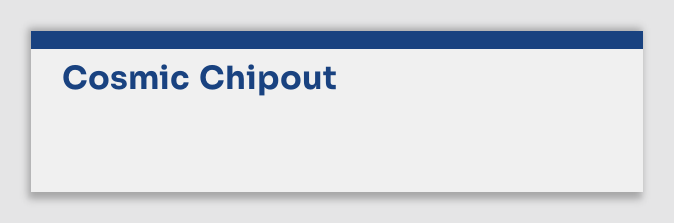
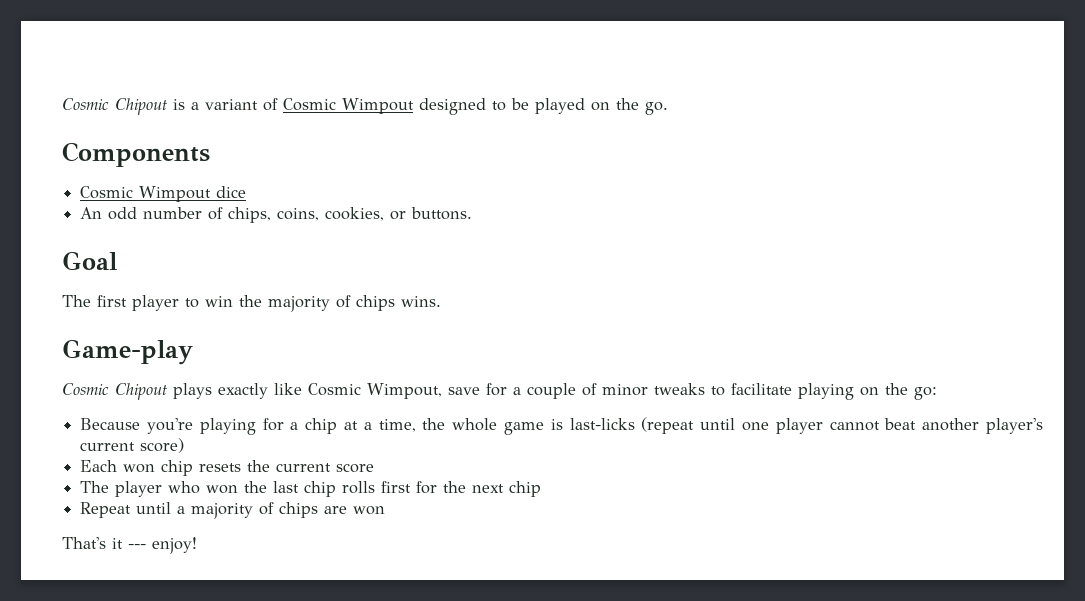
- Cosmic Chipout
+ Cosmic Chipout is a variant of Cosmic Wimpout designed to be played on the go.
+ Components
+ Cosmic Wimpout dice
+ An odd number of chips, coins, cookies, or buttons.
+ Goal
+ The first player to win the majority of chips wins.
+ Game-play
+ Cosmic Chipout plays exactly like Cosmic Wimpout, save for a couple of minor tweaks to facilitate playing on the go:
+ Because you're playing for a chip at a time, the whole game is last-licks (repeat until one player cannot beat another player's current score)
+ Each won chip resets the current score
+ The player who won the last chip rolls first for the next chip
+ Repeat until a majority of chips are won
+ That's it --- enjoy!

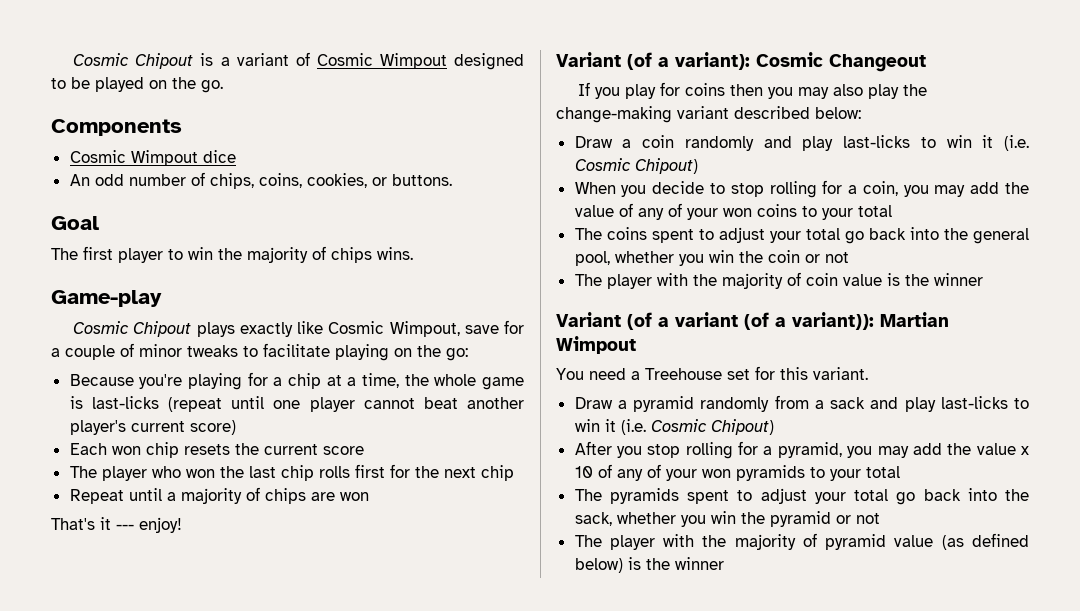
+ Variant (of a variant): Cosmic Changeout
+ If you play for coins then you may also play the change-making variant described below:
+ Draw a coin randomly and play last-licks to win it (i.e. Cosmic Chipout)
+ When you decide to stop rolling for a coin, you may add the value of any of your won coins to your total
+ The coins spent to adjust your total go back into the general pool, whether you win the coin or not
+ The player with the majority of coin value is the winner
+ Variant (of a variant (of a variant)): Martian Wimpout
+ You need a Treehouse set for this variant.
+ Draw a pyramid randomly from a sack and play last-licks to win it (i.e. Cosmic Chipout)
+ After you stop rolling for a pyramid, you may add the value x 10 of any of your won pyramids to your total
+ The pyramids spent to adjust your total go back into the sack, whether you win the pyramid or not
+ The player with the majority of pyramid value (as defined below) is the winner

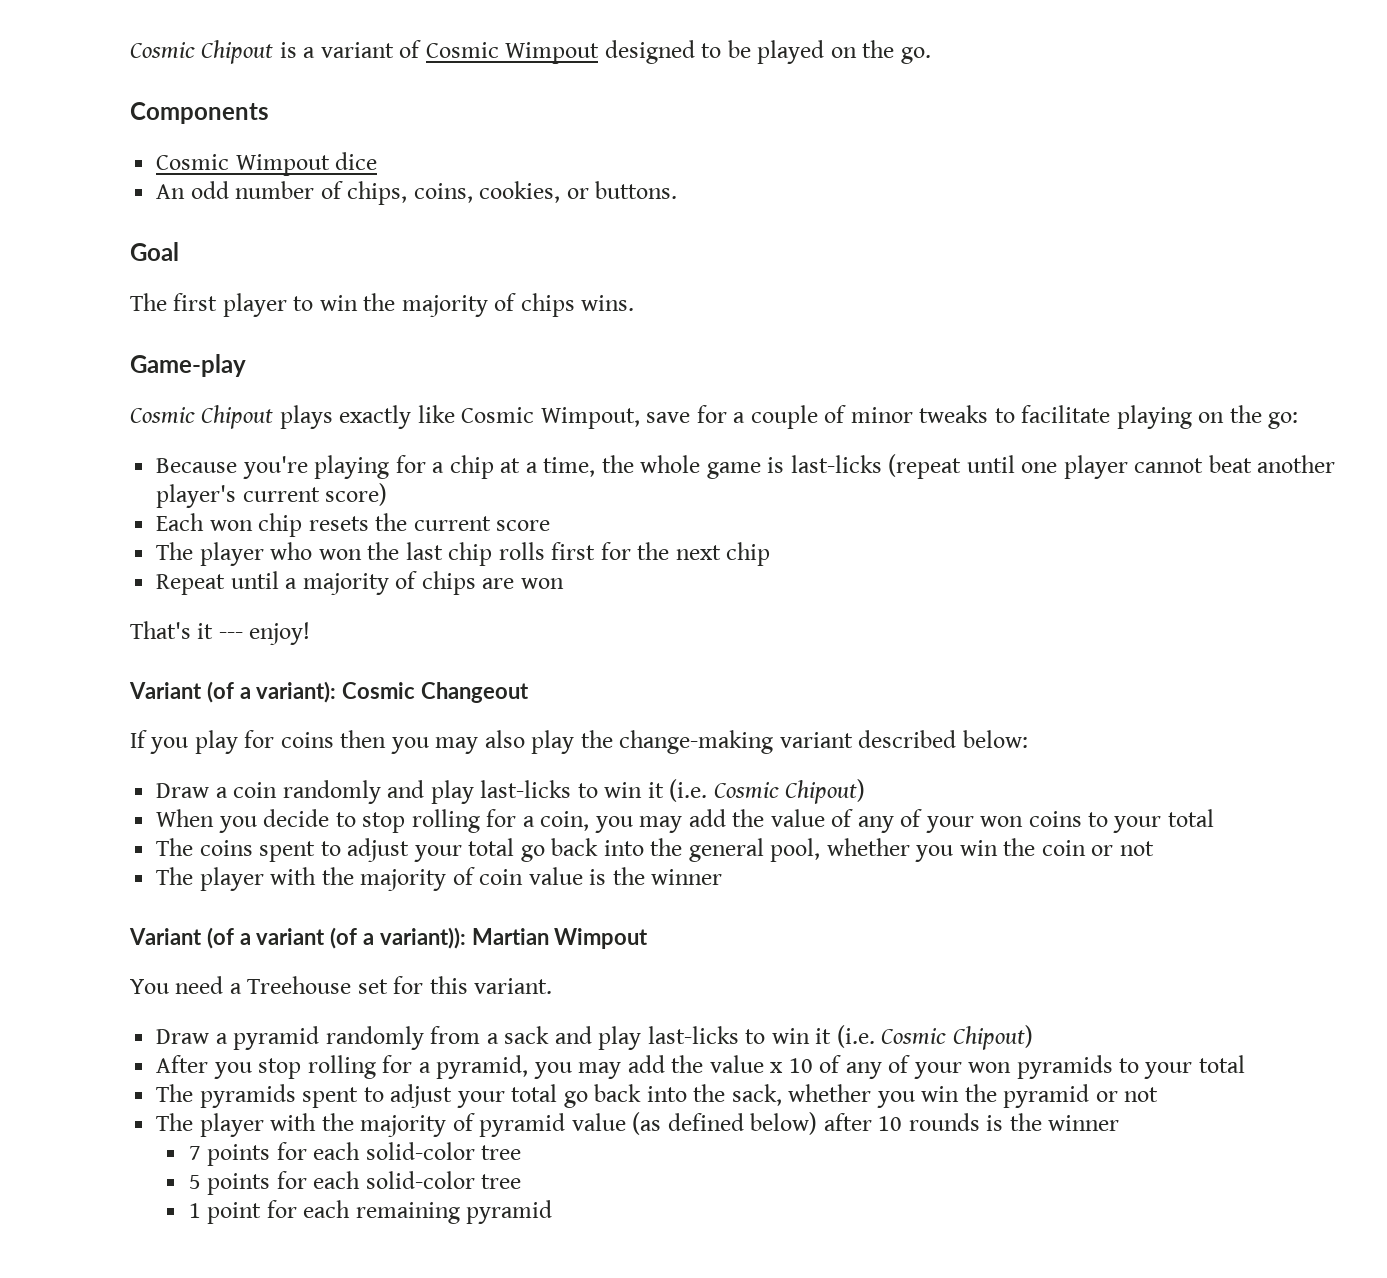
- The player with the majority of pyramid value (as defined below) is the winner
+ The player with the majority of pyramid value (as defined below) after 10 rounds is the winner
+ 7 points for each solid-color tree
+ 5 points for each solid-color tree
+ 1 point for each remaining pyramid

